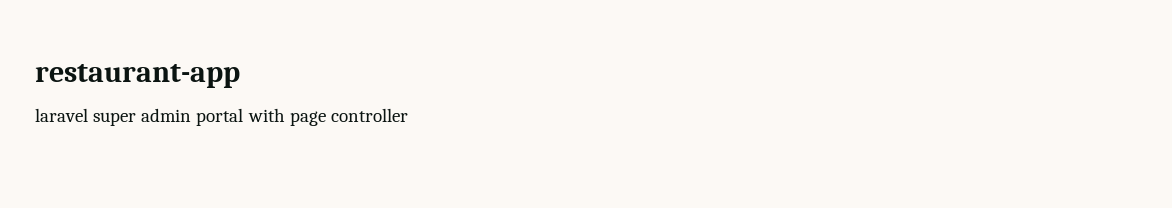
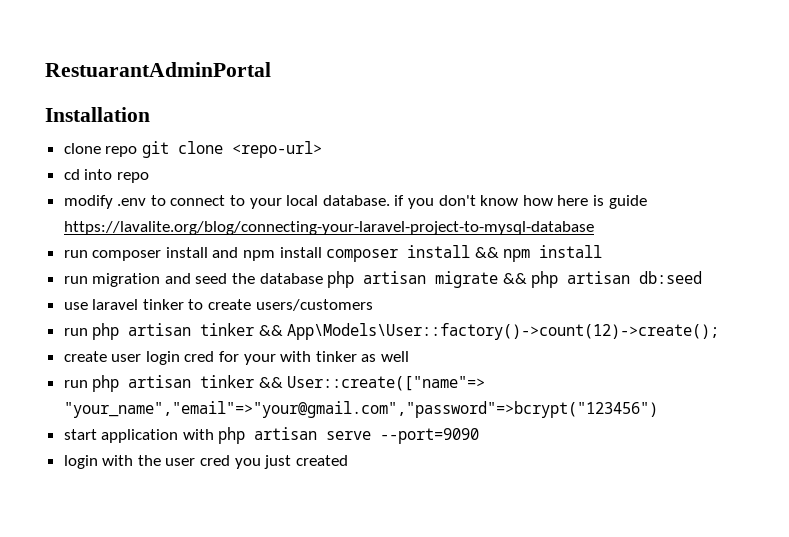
- restaurant-app
- laravel super admin portal with page controller
+ RestuarantAdminPortal
+ Installation
+ clone repo git clone <repo-url>
+ cd into repo
+ modify .env to connect to your local database. if you don't know how here is guide https://lavalite.org/blog/connecting-your-laravel-project-to-mysql-database
+ run composer install and npm install composer install && npm install
+ run migration and seed the database php artisan migrate && php artisan db:seed
+ use laravel tinker to create users/customers
+ run php artisan tinker && App\Models\User::factory()->count(12)->create();
+ create user login cred for your with tinker as well
+ run php artisan tinker && User::create(["name"=> "your_name","email"=>"your@gmail.com","password"=>bcrypt("123456")
+ start application with php artisan serve --port=9090
+ login with the user cred you just created

